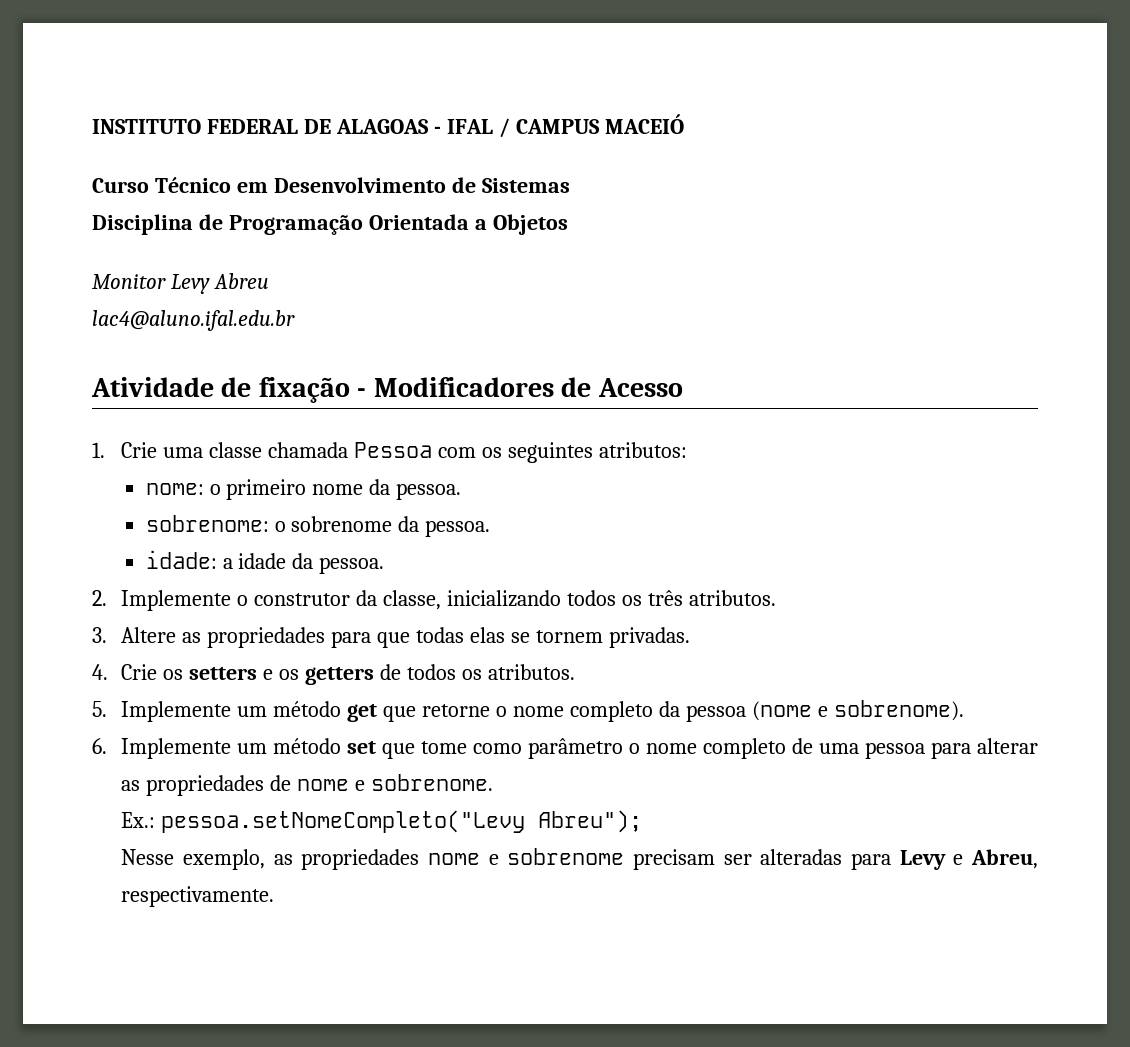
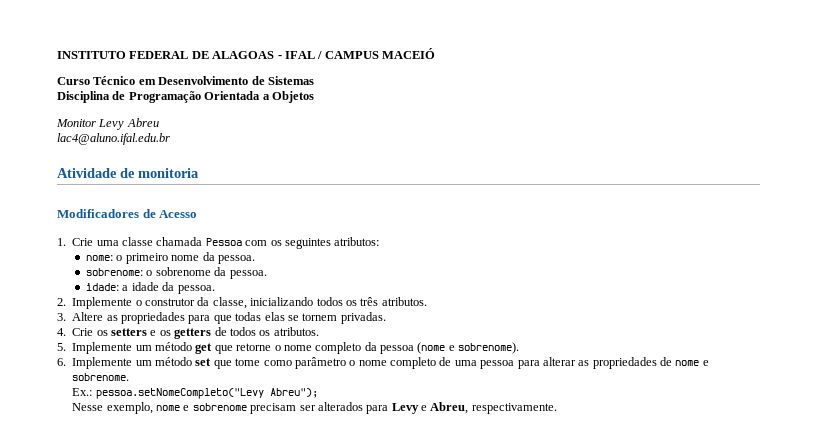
- Atividade de fixação - Modificadores de Acesso
+ Atividade de monitoria
+ Modificadores de Acesso
- Nesse exemplo, as propriedades nome e sobrenome precisam ser alteradas para Levy e Abreu, respectivamente.
+ Nesse exemplo, nome e sobrenome precisam ser alterados para Levy e Abreu, respectivamente.

